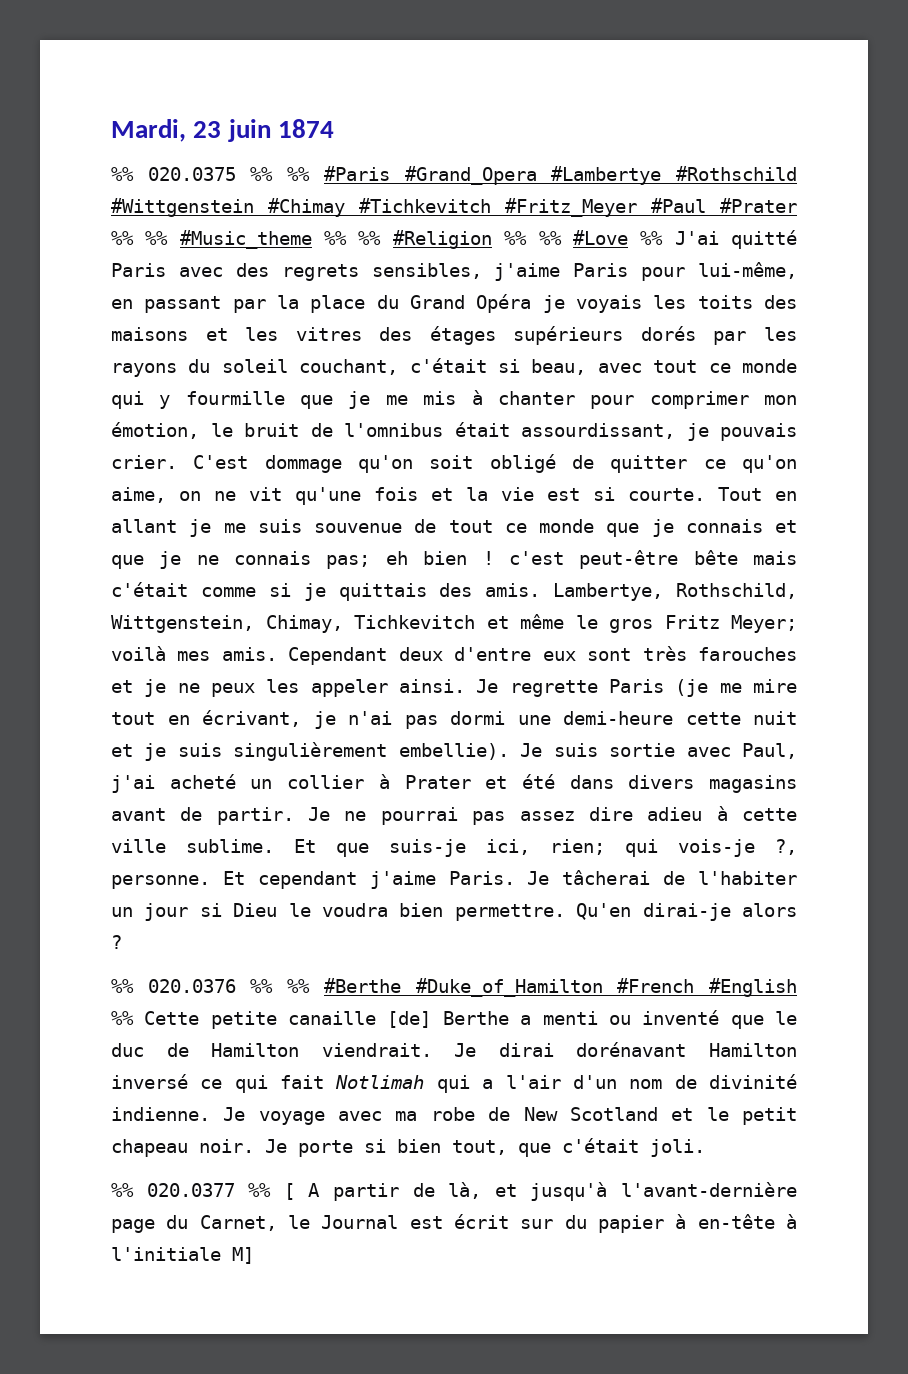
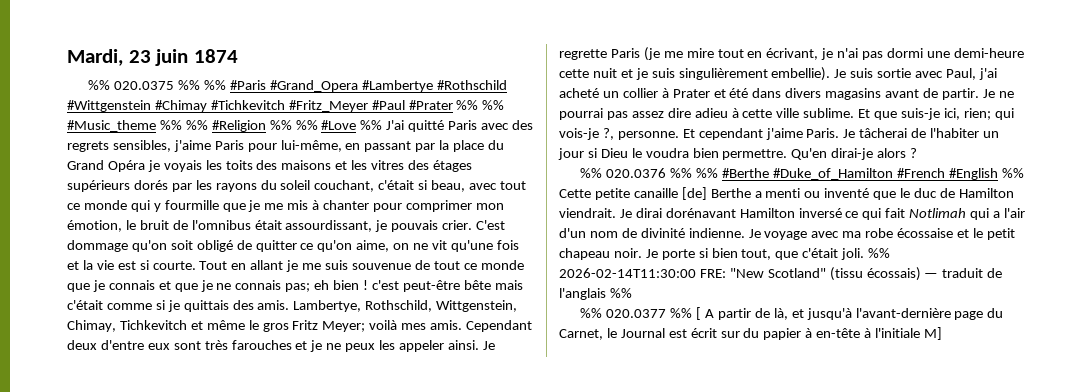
- Je voyage avec ma robe de New Scotland et le petit chapeau noir.
+ Je voyage avec ma robe écossaise et le petit chapeau noir.
+ %% 2026-02-14T11:30:00 FRE: "New Scotland" (tissu écossais) — traduit de l'anglais %%

